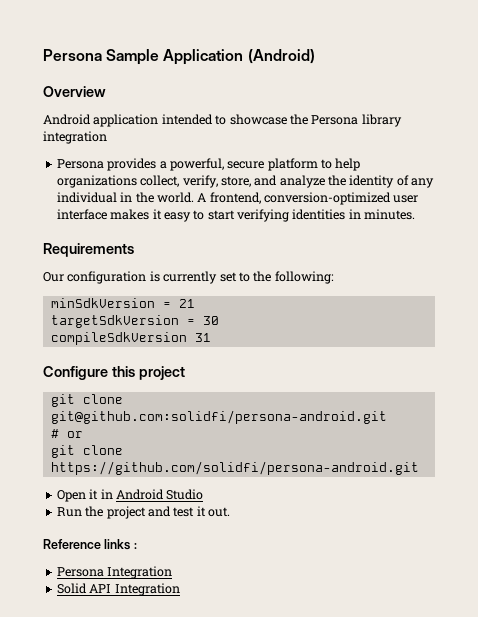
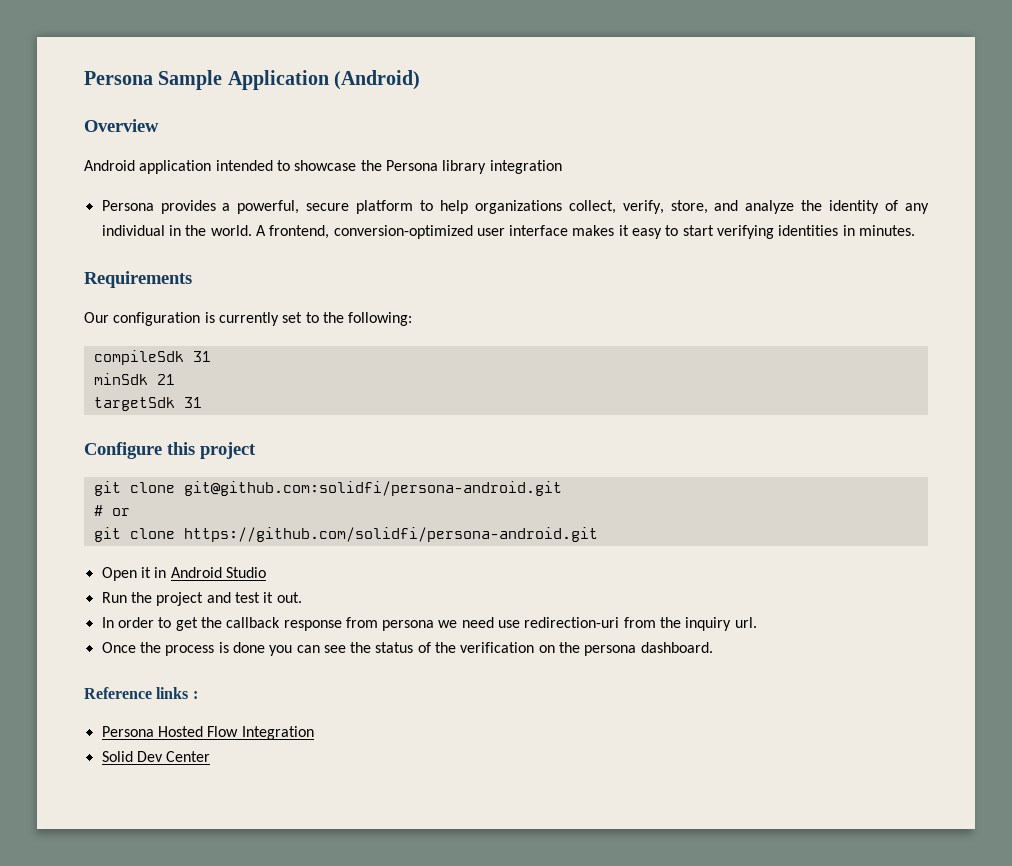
- minSdkVersion = 21
- targetSdkVersion = 30
- compileSdkVersion 31
+ compileSdk 31
+ minSdk 21
+ targetSdk 31
+ In order to get the callback response from persona we need use redirection-uri from the inquiry url.
+ Once the process is done you can see the status of the verification on the persona dashboard.
- Persona Integration
+ Persona Hosted Flow Integration
- Solid API Integration
+ Solid Dev Center

